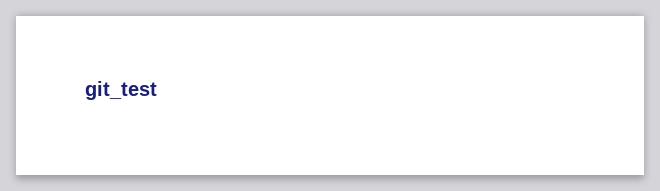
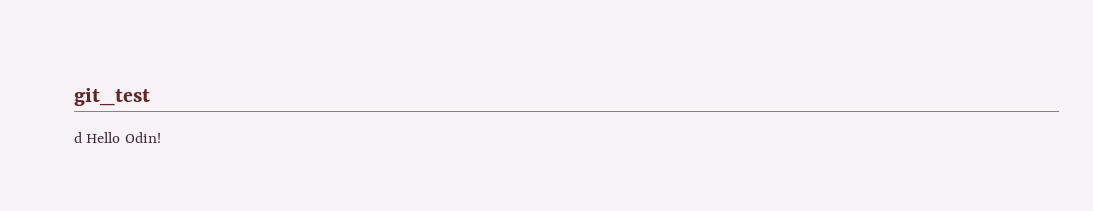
+ d Hello Odin!

